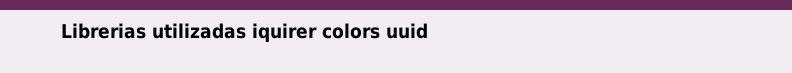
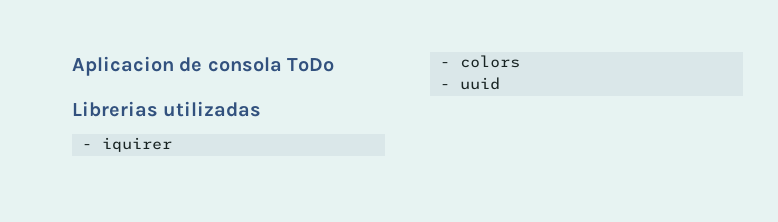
+ Aplicacion de consola ToDo
- Librerias utilizadas iquirer colors uuid
+ Librerias utilizadas
+ - iquirer
+ - colors
+ - uuid

